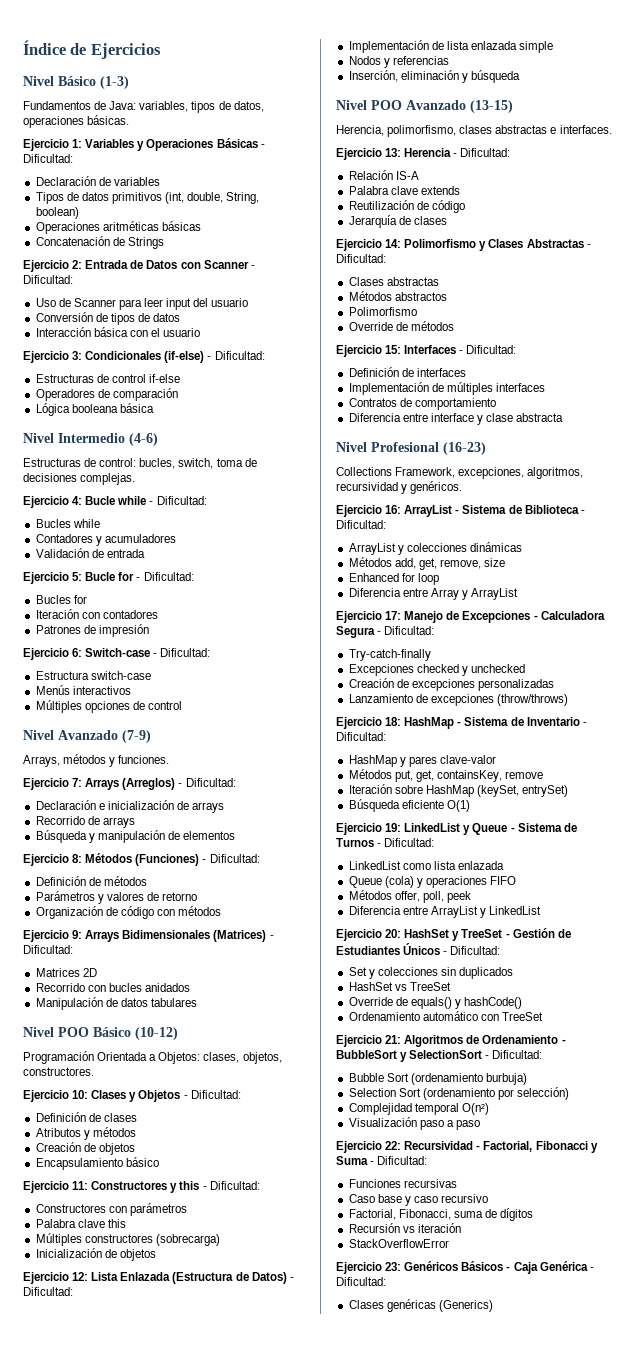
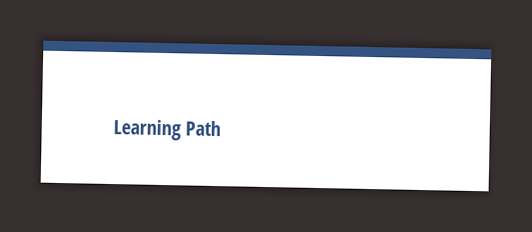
- Índice de Ejercicios
- Nivel Básico (1-3)
- Fundamentos de Java: variables, tipos de datos, operaciones básicas.
- Ejercicio 1: Variables y Operaciones Básicas - Dificultad:
- Declaración de variables
- Tipos de datos primitivos (int, double, String, boolean)
- Operaciones aritméticas básicas
- Concatenación de Strings
- Ejercicio 2: Entrada de Datos con Scanner - Dificultad:
- Uso de Scanner para leer input del usuario
- Conversión de tipos de datos
- Interacción básica con el usuario
- Ejercicio 3: Condicionales (if-else) - Dificultad:
- Estructuras de control if-else
- Operadores de comparación
- Lógica booleana básica
- Nivel Intermedio (4-6)
- Estructuras de control: bucles, switch, toma de decisiones complejas.
- Ejercicio 4: Bucle while - Dificultad:
- Bucles while
- Contadores y acumuladores
- Validación de entrada
- Ejercicio 5: Bucle for - Dificultad:
- Bucles for
- Iteración con contadores
- Patrones de impresión
- Ejercicio 6: Switch-case - Dificultad:
- Estructura switch-case
- Menús interactivos
- Múltiples opciones de control
- Nivel Avanzado (7-9)
- Arrays, métodos y funciones.
- Ejercicio 7: Arrays (Arreglos) - Dificultad:
- Declaración e inicialización de arrays
- Recorrido de arrays
- Búsqueda y manipulación de elementos
- Ejercicio 8: Métodos (Funciones) - Dificultad:
- Definición de métodos
- Parámetros y valores de retorno
- Organización de código con métodos
- Ejercicio 9: Arrays Bidimensionales (Matrices) - Dificultad:
- Matrices 2D
- Recorrido con bucles anidados
- Manipulación de datos tabulares
- Nivel POO Básico (10-12)
- Programación Orientada a Objetos: clases, objetos, constructores.
- Ejercicio 10: Clases y Objetos - Dificultad:
- Definición de clases
- Atributos y métodos
- Creación de objetos
- Encapsulamiento básico
- Ejercicio 11: Constructores y this - Dificultad:
- Constructores con parámetros
- Palabra clave this
- Múltiples constructores (sobrecarga)
- Inicialización de objetos
- Ejercicio 12: Lista Enlazada (Estructura de Datos) - Dificultad:
- Implementación de lista enlazada simple
- Nodos y referencias
- Inserción, eliminación y búsqueda
- Nivel POO Avanzado (13-15)
- Herencia, polimorfismo, clases abstractas e interfaces.
- Ejercicio 13: Herencia - Dificultad:
- Relación IS-A
- Palabra clave extends
- Reutilización de código
- Jerarquía de clases
- Ejercicio 14: Polimorfismo y Clases Abstractas - Dificultad:
- Clases abstractas
- Métodos abstractos
- Polimorfismo
- Override de métodos
- Ejercicio 15: Interfaces - Dificultad:
- Definición de interfaces
- Implementación de múltiples interfaces
- Contratos de comportamiento
- Diferencia entre interface y clase abstracta
- Nivel Profesional (16-23)
- Collections Framework, excepciones, algoritmos, recursividad y genéricos.
- Ejercicio 16: ArrayList - Sistema de Biblioteca - Dificultad:
- ArrayList y colecciones dinámicas
- Métodos add, get, remove, size
- Enhanced for loop
- Diferencia entre Array y ArrayList
- Ejercicio 17: Manejo de Excepciones - Calculadora Segura - Dificultad:
- Try-catch-finally
- Excepciones checked y unchecked
- Creación de excepciones personalizadas
- Lanzamiento de excepciones (throw/throws)
- Ejercicio 18: HashMap - Sistema de Inventario - Dificultad:
- HashMap y pares clave-valor
- Métodos put, get, containsKey, remove
- Iteración sobre HashMap (keySet, entrySet)
- Búsqueda eficiente O(1)
- Ejercicio 19: LinkedList y Queue - Sistema de Turnos - Dificultad:
- LinkedList como lista enlazada
- Queue (cola) y operaciones FIFO
- Métodos offer, poll, peek
- Diferencia entre ArrayList y LinkedList
- Ejercicio 20: HashSet y TreeSet - Gestión de Estudiantes Únicos - Dificultad:
- Set y colecciones sin duplicados
- HashSet vs TreeSet
- Override de equals() y hashCode()
- Ordenamiento automático con TreeSet
- Ejercicio 21: Algoritmos de Ordenamiento - BubbleSort y SelectionSort - Dificultad:
- Bubble Sort (ordenamiento burbuja)
- Selection Sort (ordenamiento por selección)
- Complejidad temporal O(n²)
- Visualización paso a paso
- Ejercicio 22: Recursividad - Factorial, Fibonacci y Suma - Dificultad:
- Funciones recursivas
- Caso base y caso recursivo
- Factorial, Fibonacci, suma de dígitos
- Recursión vs iteración
- StackOverflowError
- Ejercicio 23: Genéricos Básicos - Caja Genérica - Dificultad:
- Clases genéricas (Generics)
+ Learning Path

